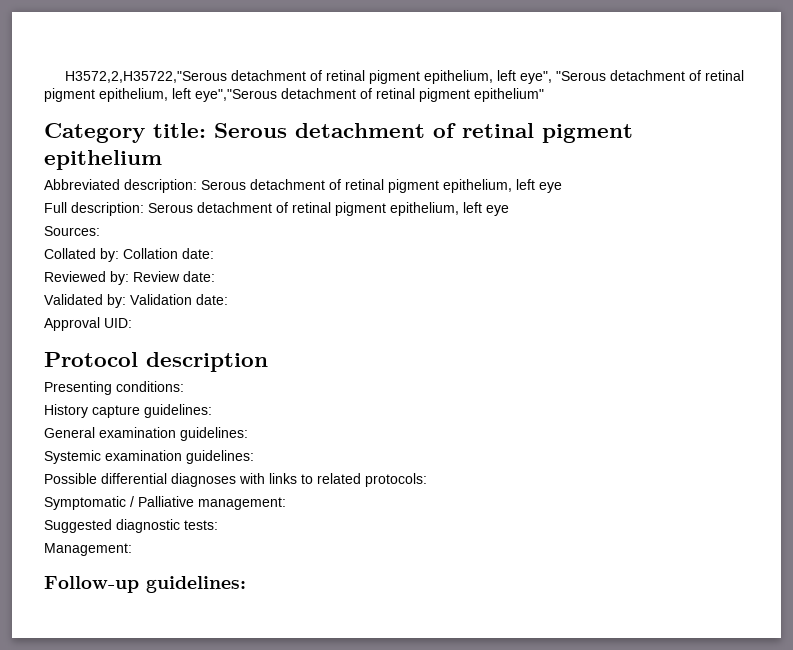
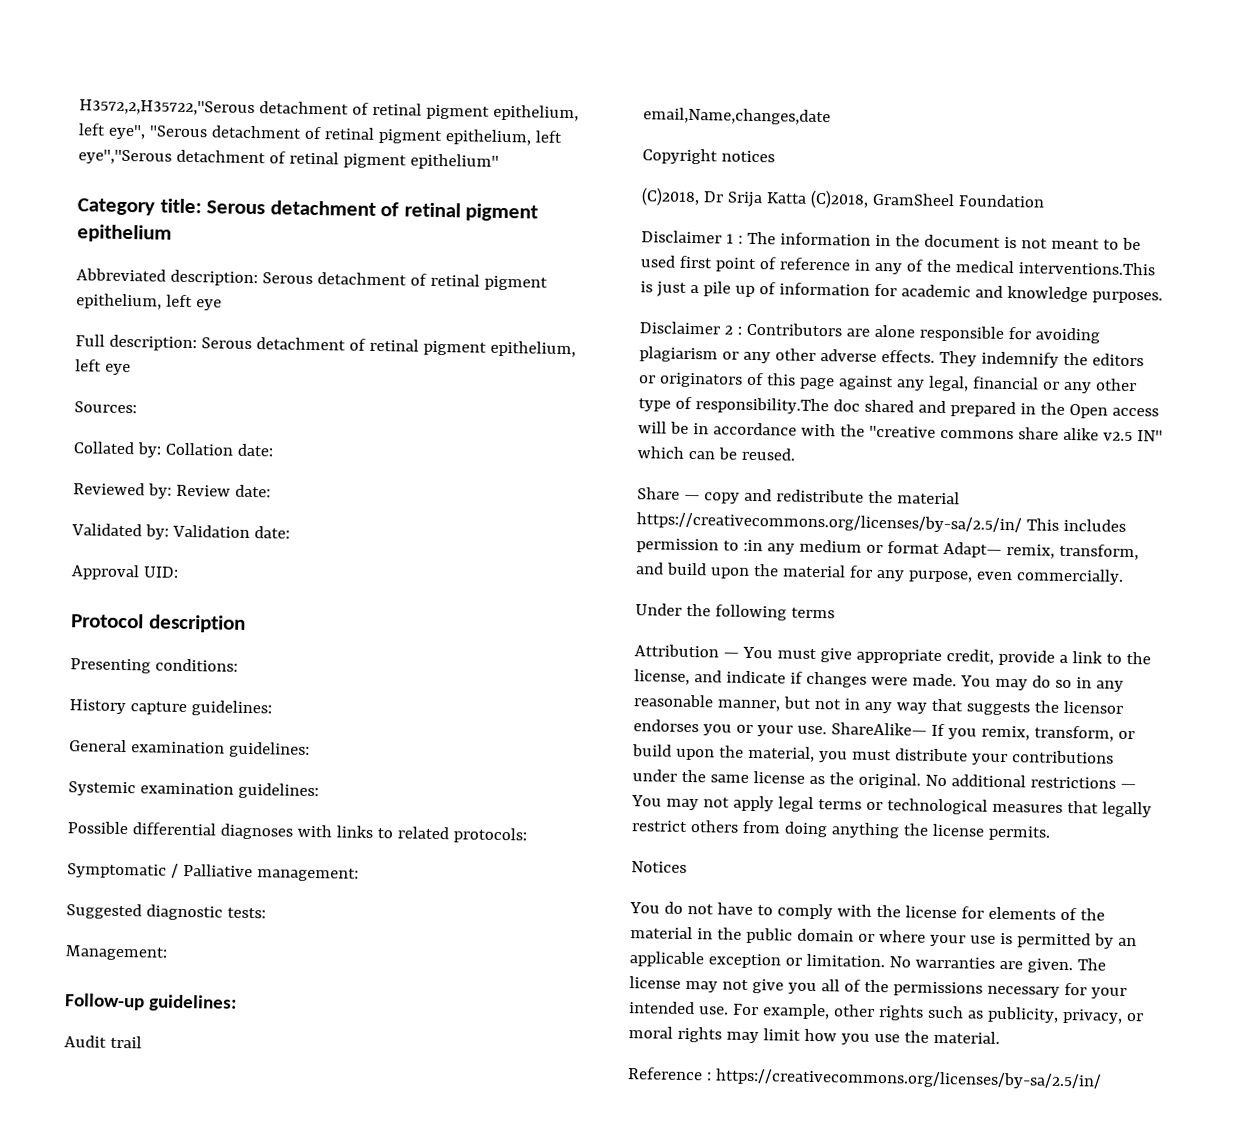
+ Audit trail
+ email,Name,changes,date
+ Copyright notices
+ (C)2018, Dr Srija Katta (C)2018, GramSheel Foundation
+ Disclaimer 1 : The information in the document is not meant to be used first point of reference in any of the medical interventions.This is just a pile up of information for academic and knowledge purposes.
+ Disclaimer 2 : Contributors are alone responsible for avoiding plagiarism or any other adverse effects. They indemnify the editors or originators of this page against any legal, financial or any other type of responsibility.The doc shared and prepared in the Open access will be in accordance with the "creative commons share alike v2.5 IN" which can be reused.
+ Share — copy and redistribute the material https://creativecommons.org/licenses/by-sa/2.5/in/ This includes permission to :in any medium or format Adapt— remix, transform, and build upon the material for any purpose, even commercially.
+ Under the following terms
+ Attribution — You must give appropriate credit, provide a link to the license, and indicate if changes were made. You may do so in any reasonable manner, but not in any way that suggests the licensor endorses you or your use. ShareAlike— If you remix, transform, or build upon the material, you must distribute your contributions under the same license as the original. No additional restrictions — You may not apply legal terms or technological measures that legally restrict others from doing anything the license permits.
+ Notices
+ You do not have to comply with the license for elements of the material in the public domain or where your use is permitted by an applicable exception or limitation. No warranties are given. The license may not give you all of the permissions necessary for your intended use. For example, other rights such as publicity, privacy, or moral rights may limit how you use the material.
+ Reference : https://creativecommons.org/licenses/by-sa/2.5/in/

